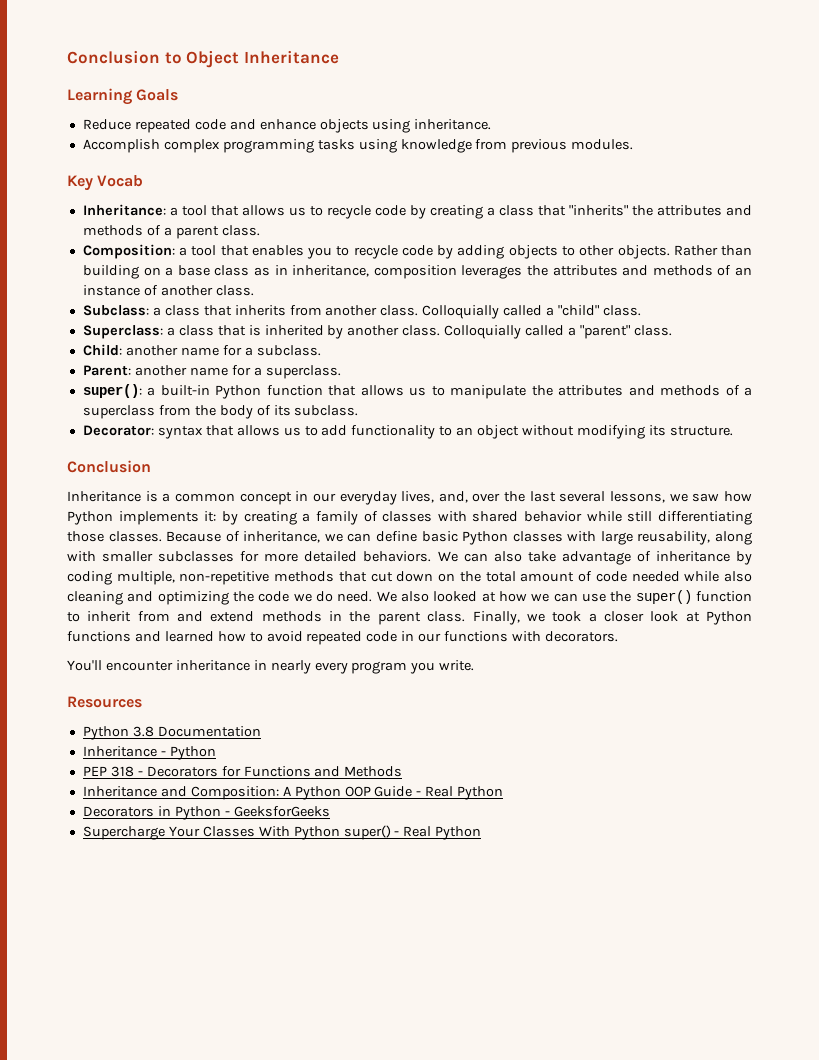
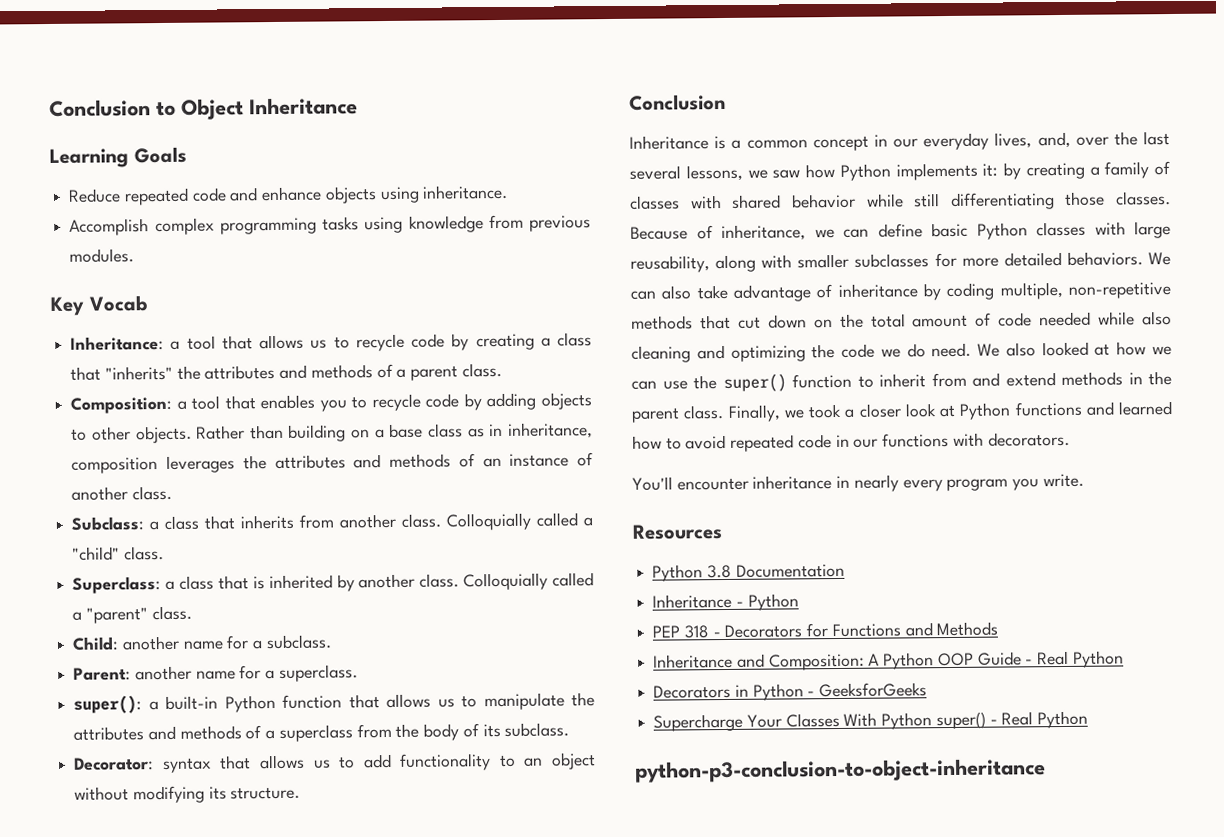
+ python-p3-conclusion-to-object-inheritance

